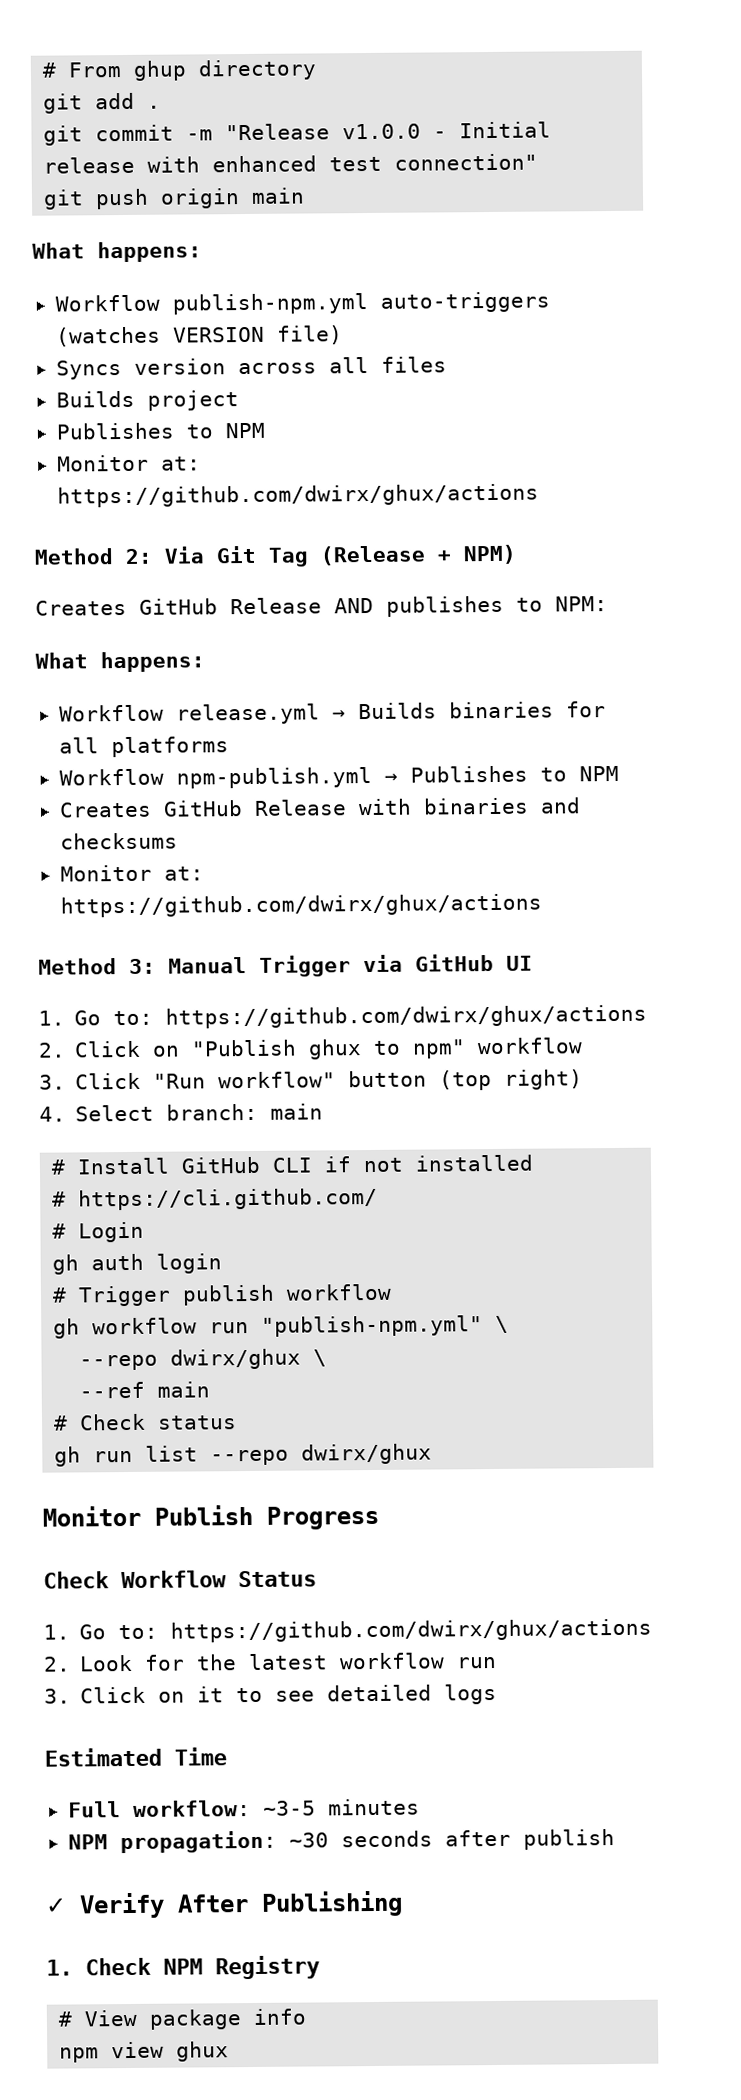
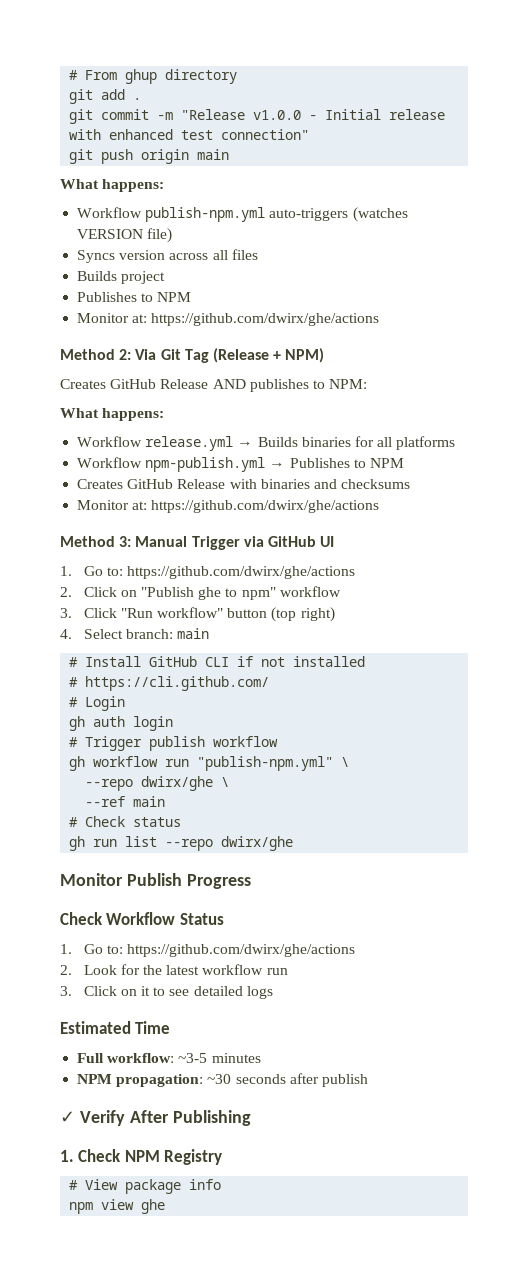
  Builds project
  Publishes to NPM
- Monitor at: https://github.com/dwirx/ghux/actions
+ Monitor at: https://github.com/dwirx/ghe/actions
  Creates GitHub Release with binaries and checksums
- Monitor at: https://github.com/dwirx/ghux/actions
+ Monitor at: https://github.com/dwirx/ghe/actions
  Method 3: Manual Trigger via GitHub UI
- 1. Go to: https://github.com/dwirx/ghux/actions
+ 1. Go to: https://github.com/dwirx/ghe/actions
- 2. Click on "Publish ghux to npm" workflow
+ 2. Click on "Publish ghe to npm" workflow
- --repo dwirx/ghux \
+ --repo dwirx/ghe \
- gh run list --repo dwirx/ghux
+ gh run list --repo dwirx/ghe
  Check Workflow Status
- 1. Go to: https://github.com/dwirx/ghux/actions
+ 1. Go to: https://github.com/dwirx/ghe/actions
- npm view ghux
+ npm view ghe

